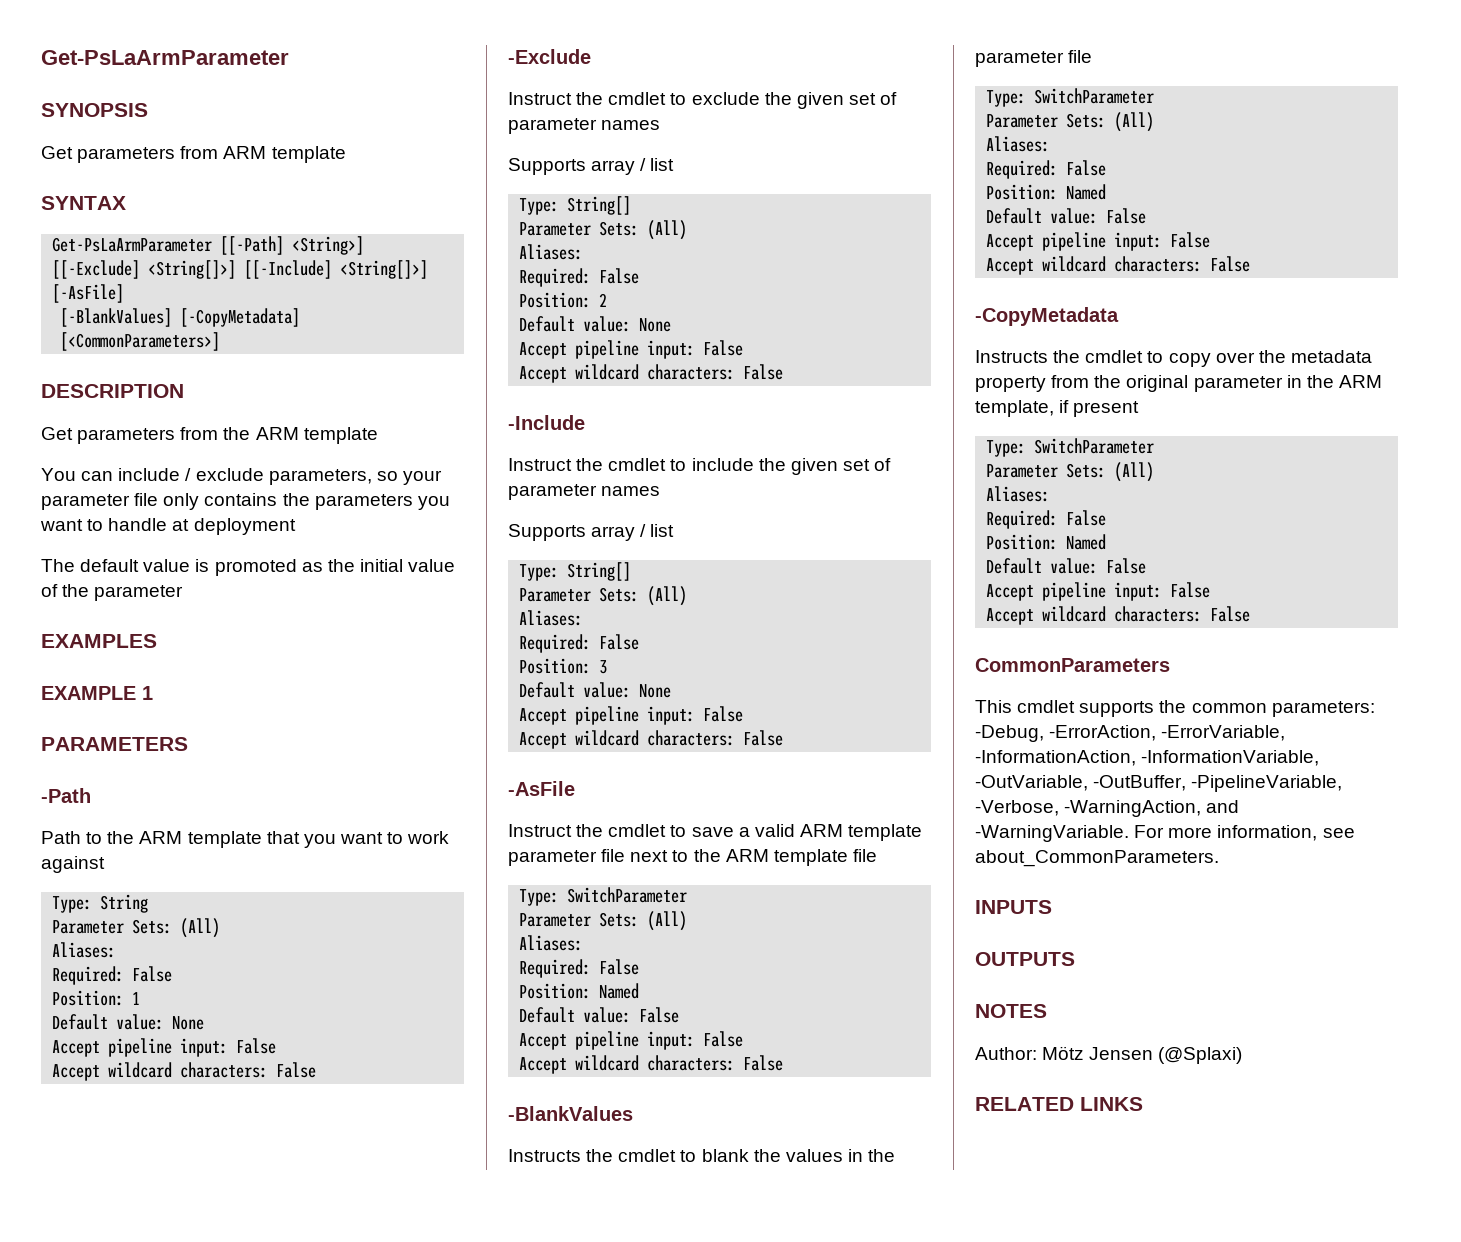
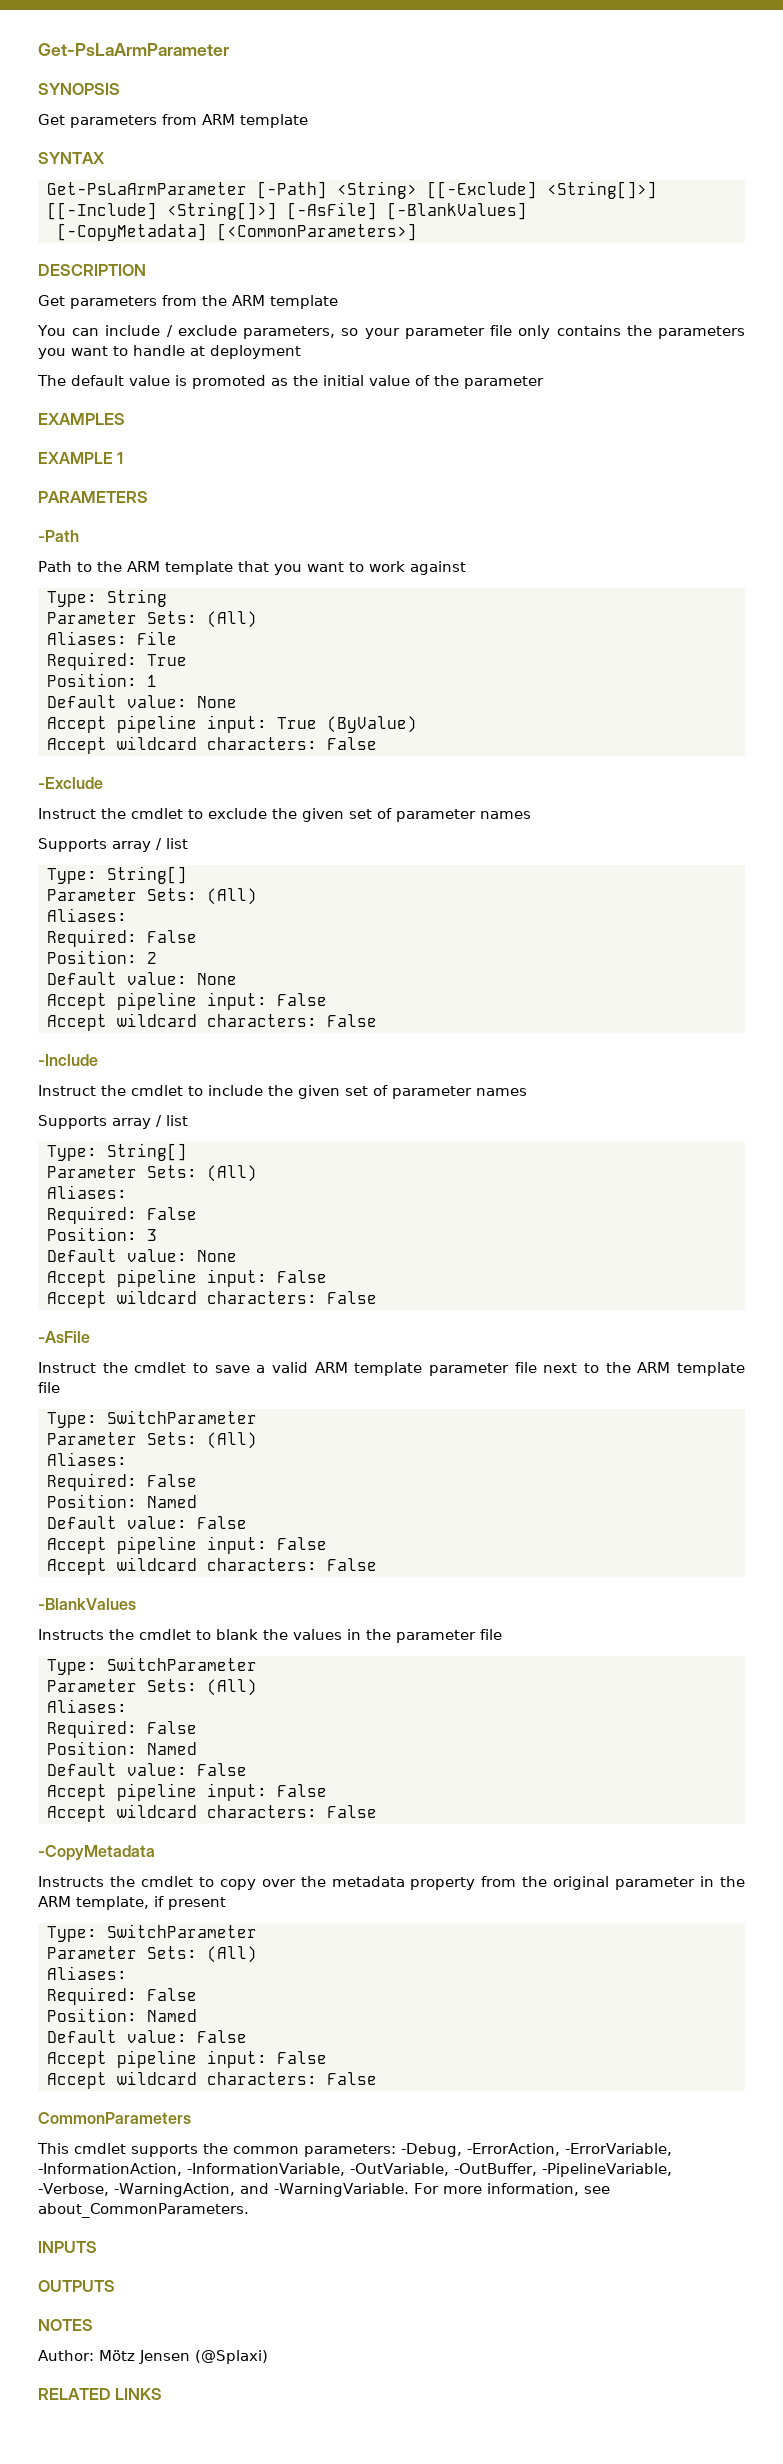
- Get-PsLaArmParameter [[-Path] <String>] [[-Exclude] <String[]>] [[-Include] <String[]>] [-AsFile]
- [-BlankValues] [-CopyMetadata] [<CommonParameters>]
+ Get-PsLaArmParameter [-Path] <String> [[-Exclude] <String[]>] [[-Include] <String[]>] [-AsFile] [-BlankValues]
+ [-CopyMetadata] [<CommonParameters>]
  Type: String
  Parameter Sets: (All)
- Aliases:
- Required: False
+ Aliases: File
+ Required: True
  Position: 1
  Default value: None
- Accept pipeline input: False
+ Accept pipeline input: True (ByValue)

